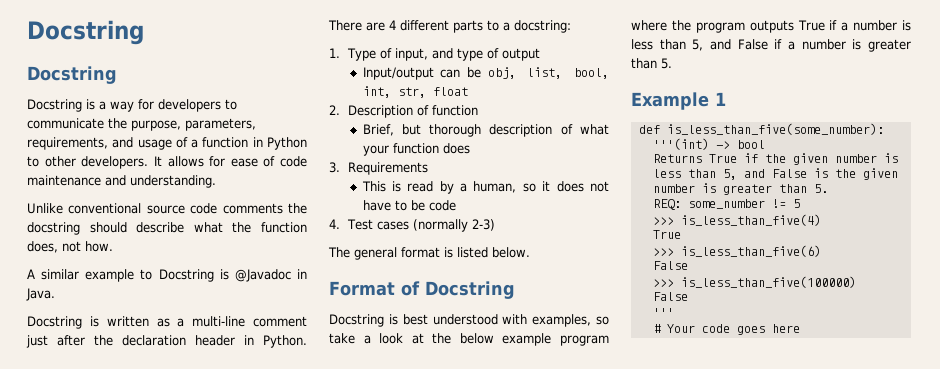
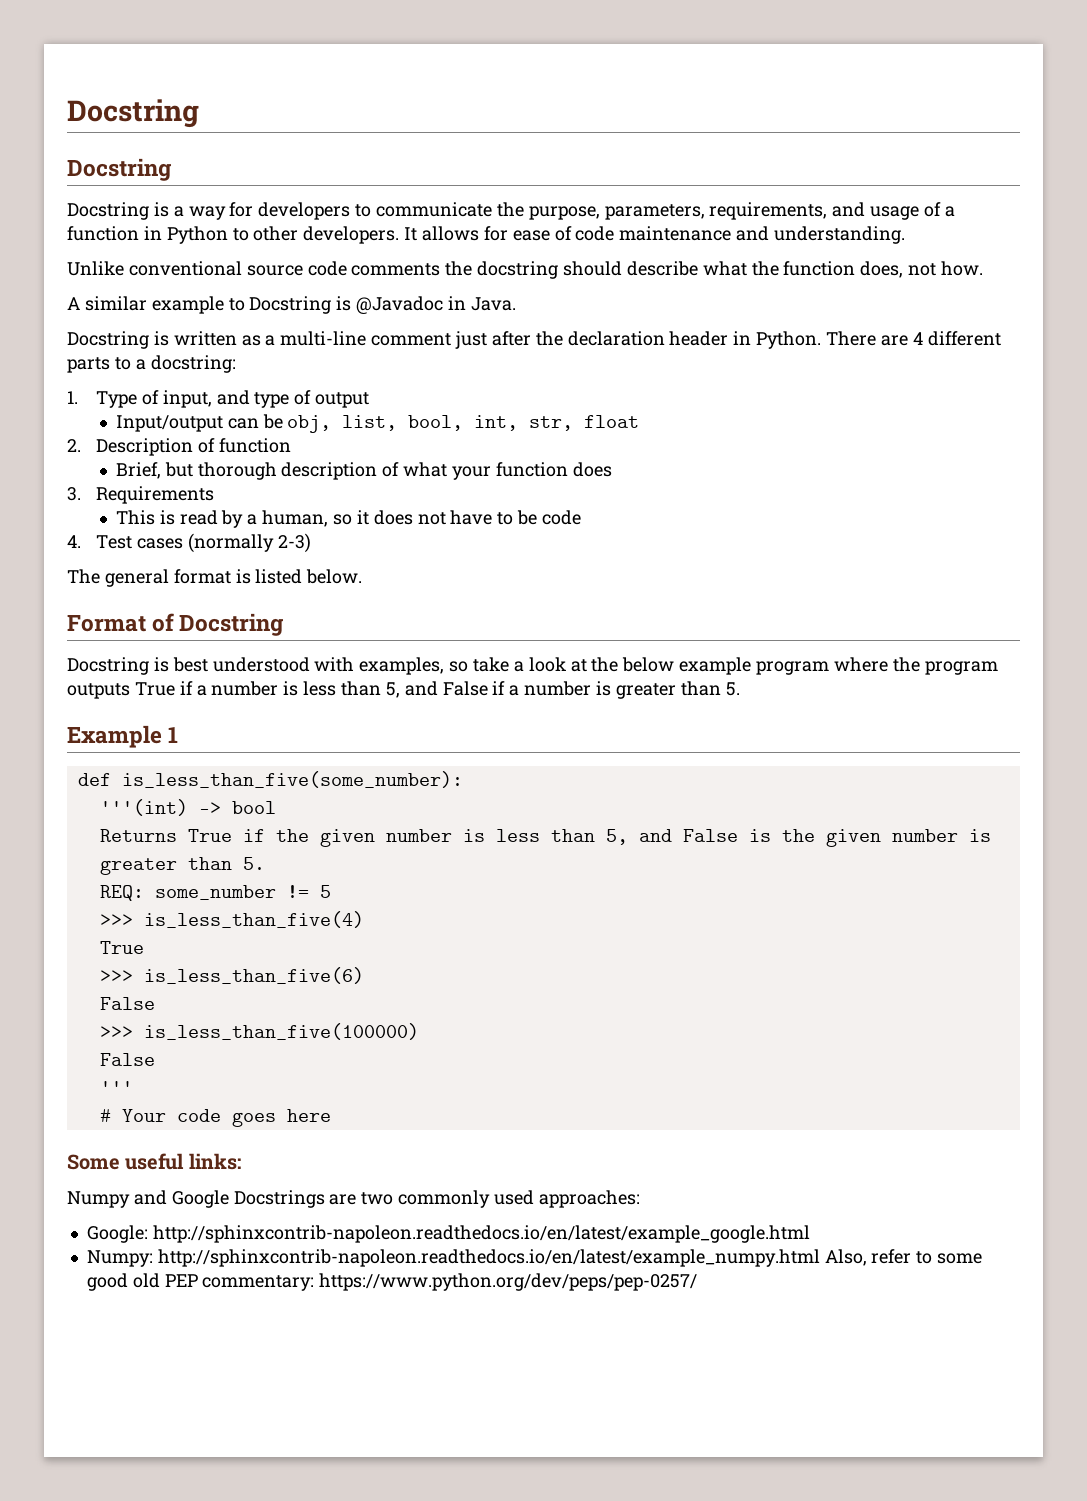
+ Some useful links:
+ Numpy and Google Docstrings are two commonly used approaches:
+ Google: http://sphinxcontrib-napoleon.readthedocs.io/en/latest/example_google.html
+ Numpy: http://sphinxcontrib-napoleon.readthedocs.io/en/latest/example_numpy.html Also, refer to some good old PEP commentary: https://www.python.org/dev/peps/pep-0257/

